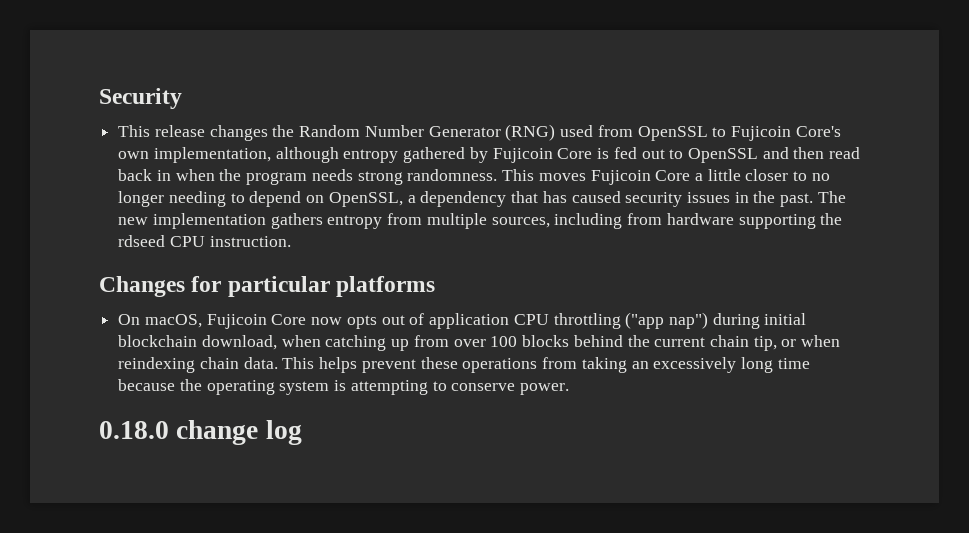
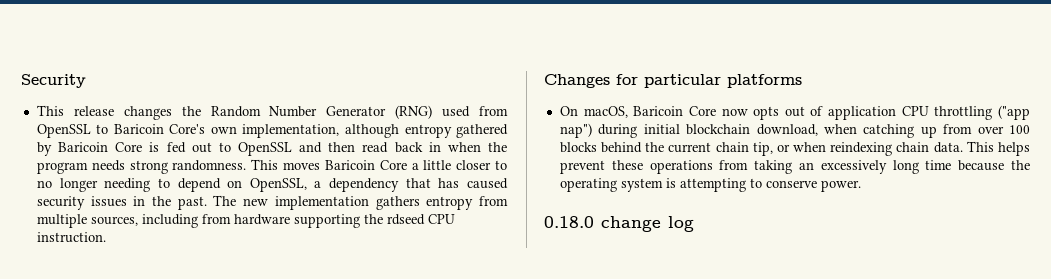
- This release changes the Random Number Generator (RNG) used from OpenSSL to Fujicoin Core's own implementation, although entropy gathered by Fujicoin Core is fed out to OpenSSL and then read back in when the program needs strong randomness.
+ This release changes the Random Number Generator (RNG) used from OpenSSL to Baricoin Core's own implementation, although entropy gathered by Baricoin Core is fed out to OpenSSL and then read back in when the program needs strong randomness.
- This moves Fujicoin Core a little closer to no longer needing to depend on OpenSSL, a dependency that has caused security issues in the past.
+ This moves Baricoin Core a little closer to no longer needing to depend on OpenSSL, a dependency that has caused security issues in the past.
- On macOS, Fujicoin Core now opts out of application CPU throttling ("app nap") during initial blockchain download, when catching up from over 100 blocks behind the current chain tip, or when reindexing chain data.
+ On macOS, Baricoin Core now opts out of application CPU throttling ("app nap") during initial blockchain download, when catching up from over 100 blocks behind the current chain tip, or when reindexing chain data.

